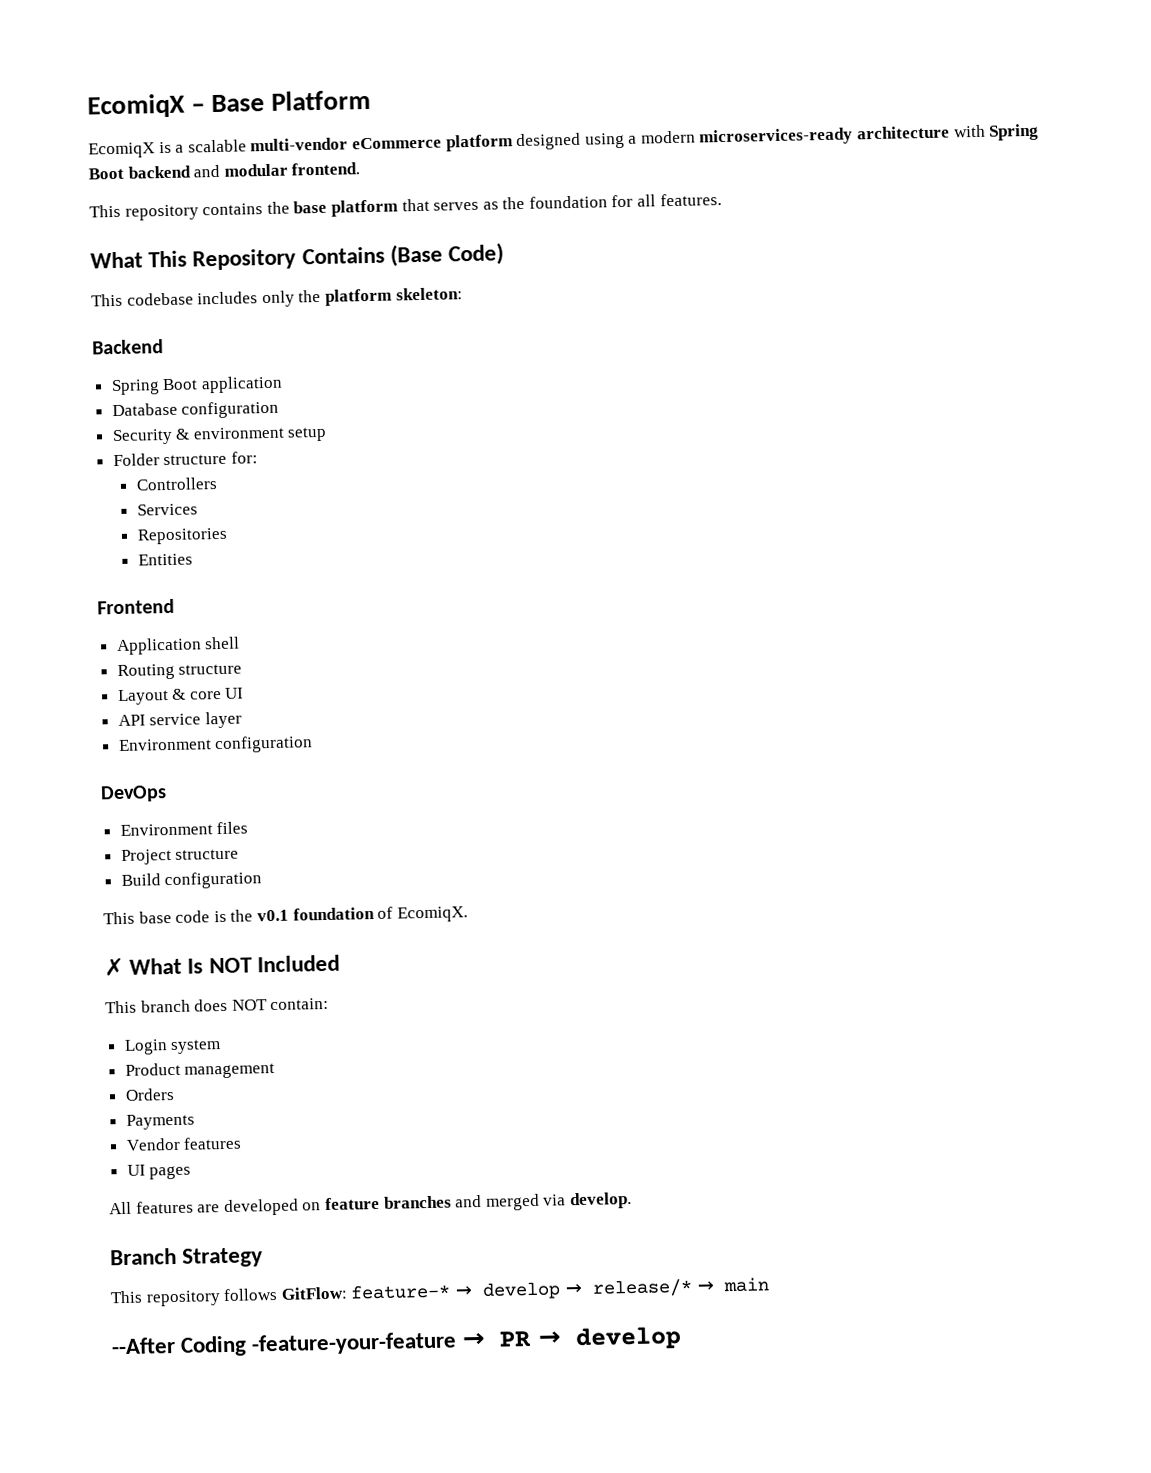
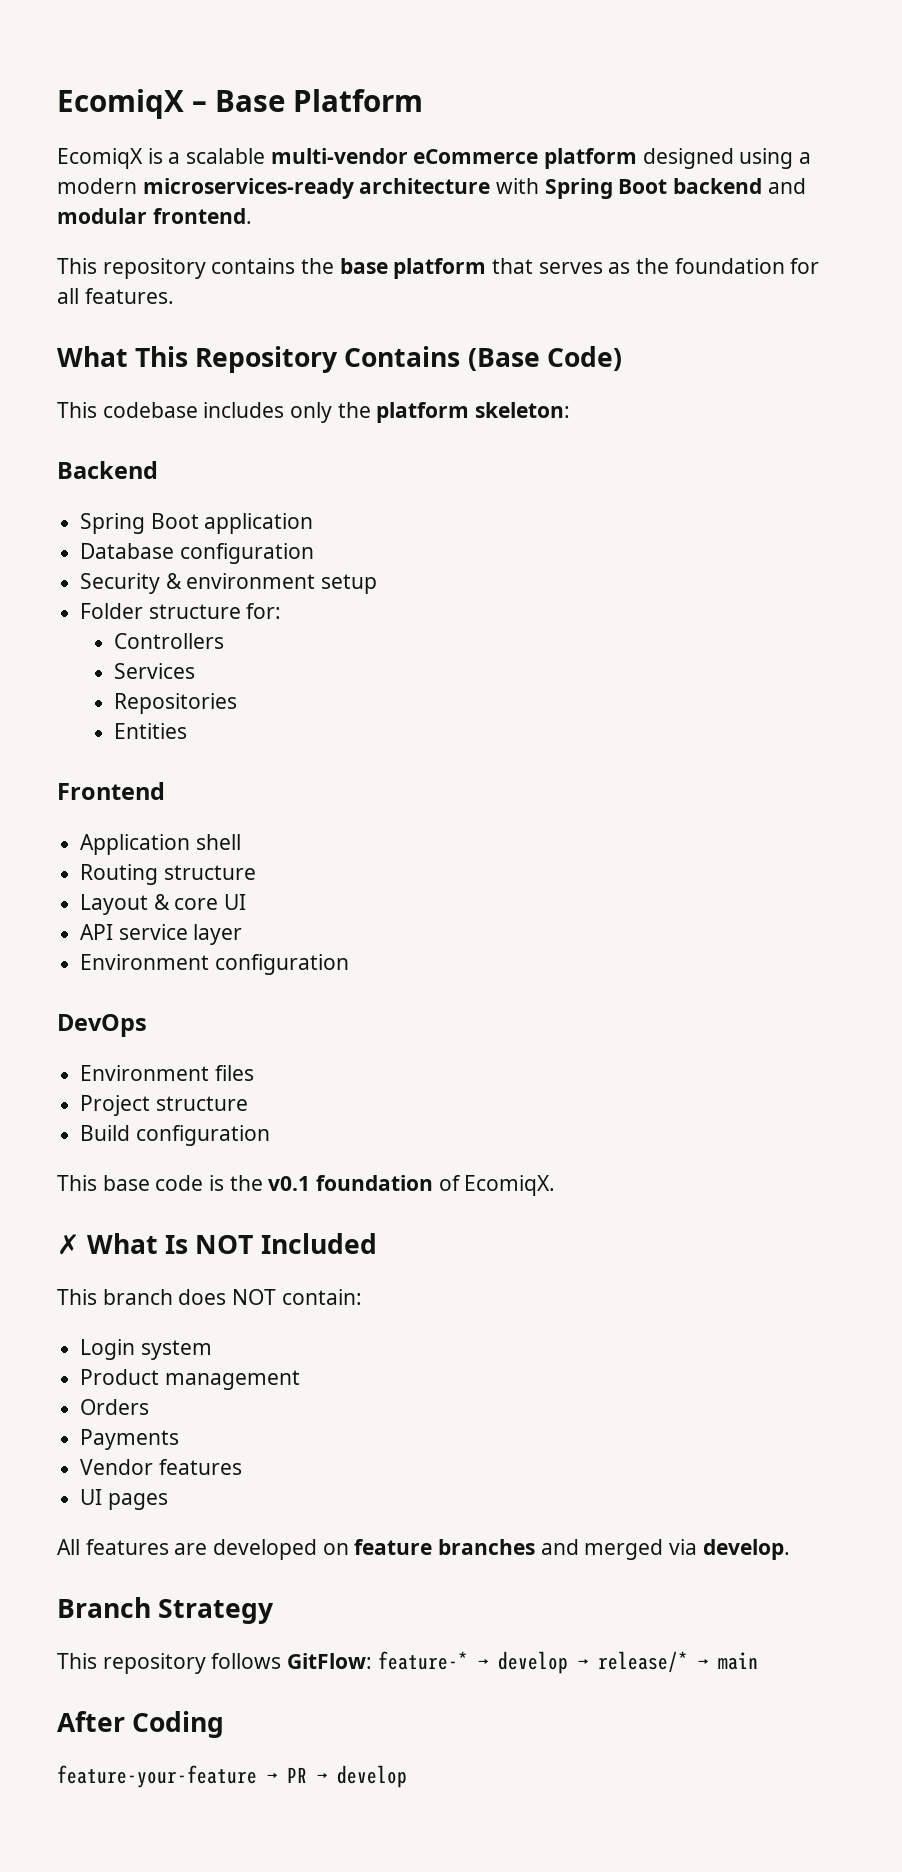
- --After Coding -feature-your-feature → PR → develop
+ After Coding
+ feature-your-feature → PR → develop

